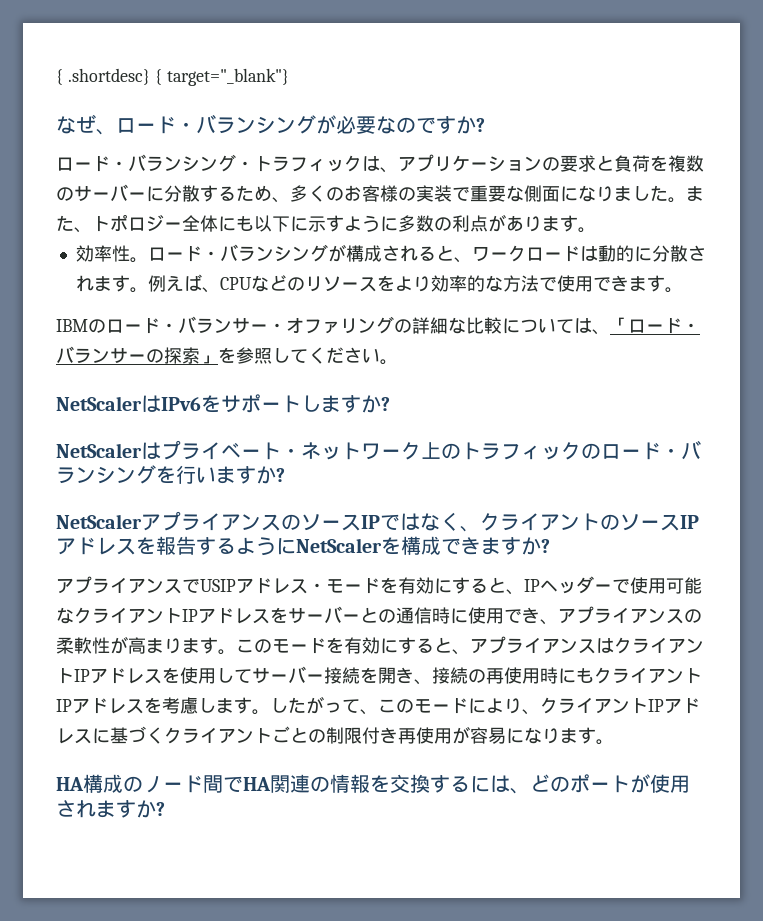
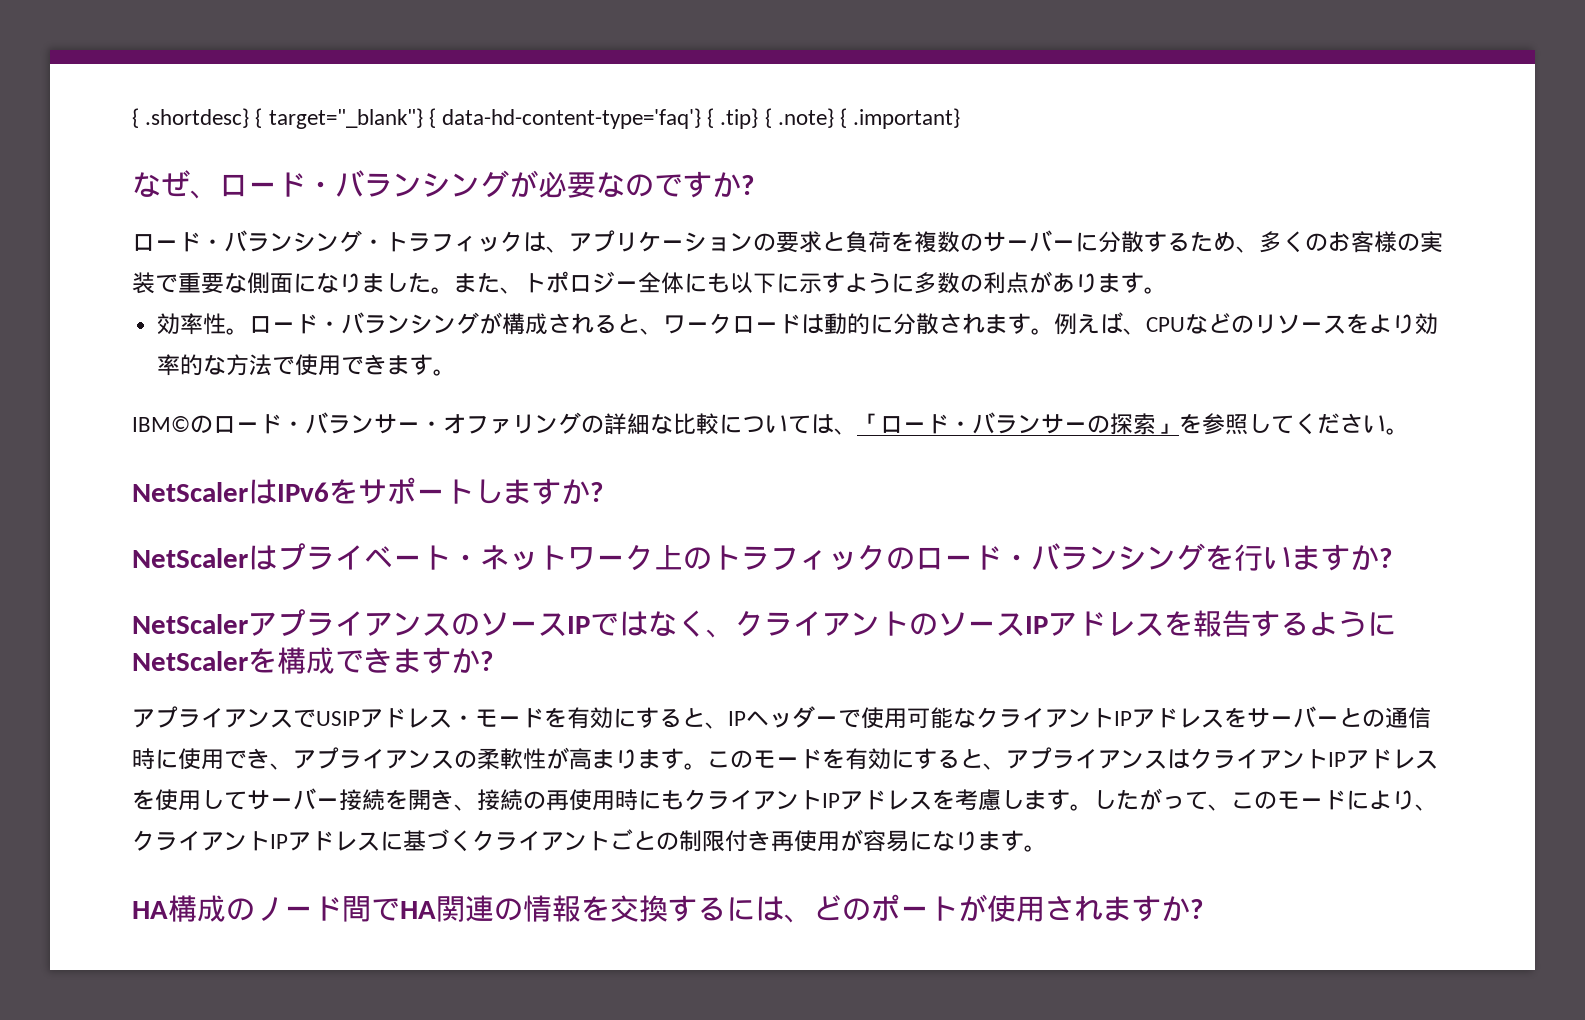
- { .shortdesc} { target="_blank"}
+ { .shortdesc} { target="_blank"} { data-hd-content-type='faq'} { .tip} { .note} { .important}
- IBMのロード・バランサー・オファリングの詳細な比較については、「ロード・バランサーの探索」を参照してください。
+ IBM©のロード・バランサー・オファリングの詳細な比較については、「ロード・バランサーの探索」を参照してください。

